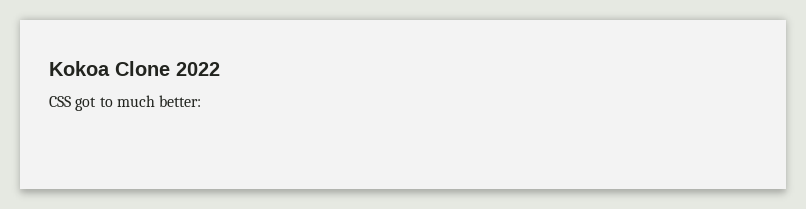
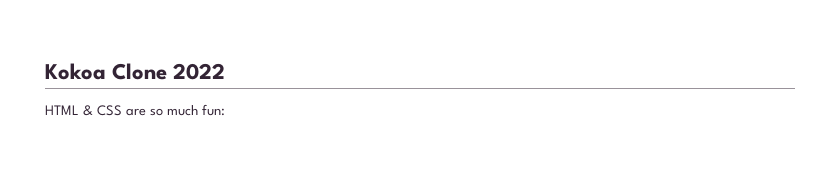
- CSS got to much better:
+ HTML & CSS are so much fun:

